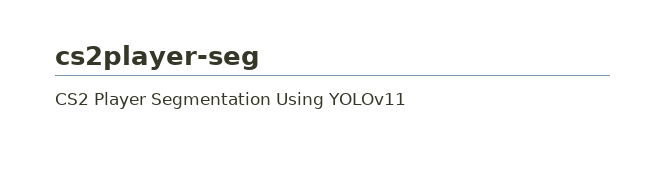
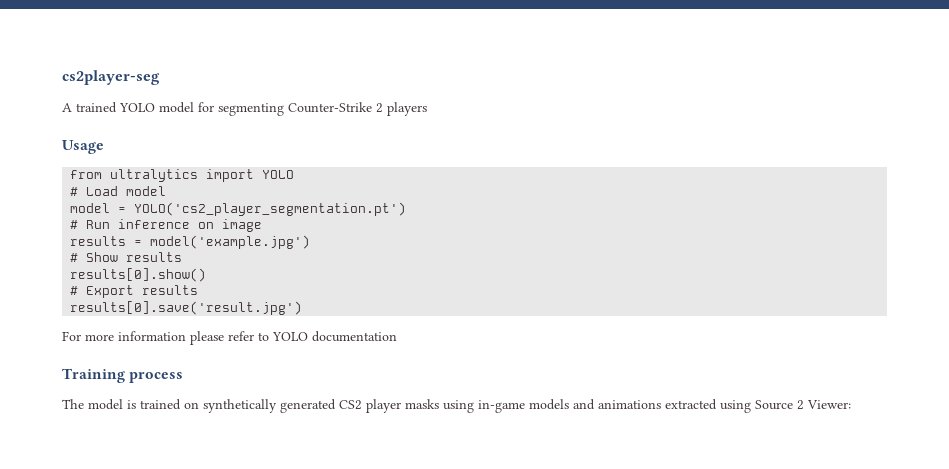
- CS2 Player Segmentation Using YOLOv11
+ A trained YOLO model for segmenting Counter-Strike 2 players
+ Usage
+ from ultralytics import YOLO
+ # Load model
+ model = YOLO('cs2_player_segmentation.pt')
+ # Run inference on image
+ results = model('example.jpg')
+ # Show results
+ results[0].show()
+ # Export results
+ results[0].save('result.jpg')
+ For more information please refer to YOLO documentation
+ Training process
+ The model is trained on synthetically generated CS2 player masks using in-game models and animations extracted using Source 2 Viewer:

